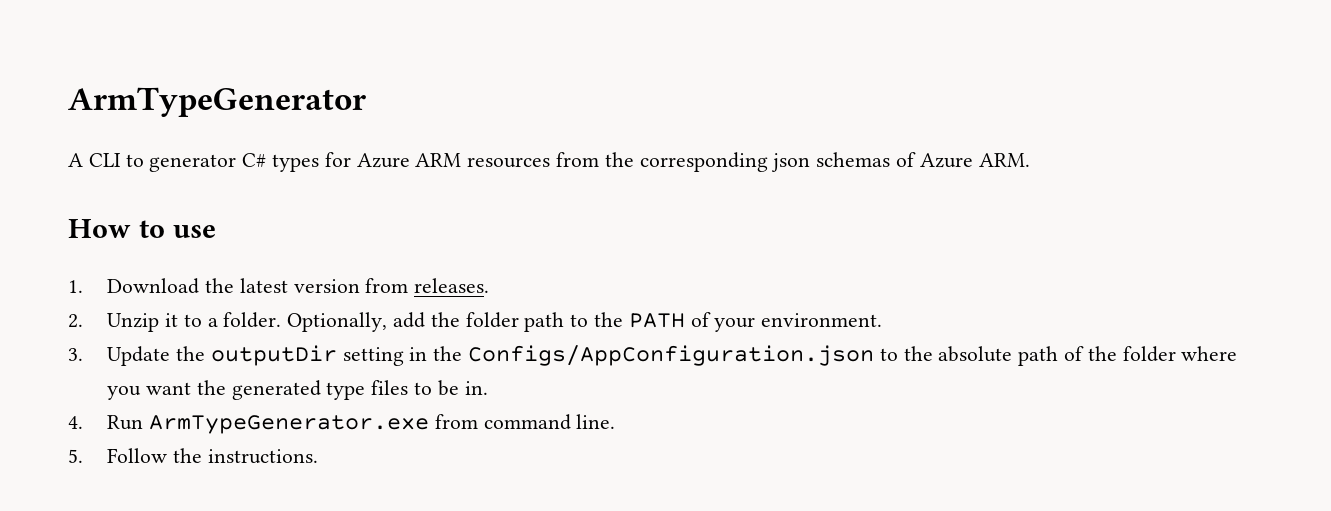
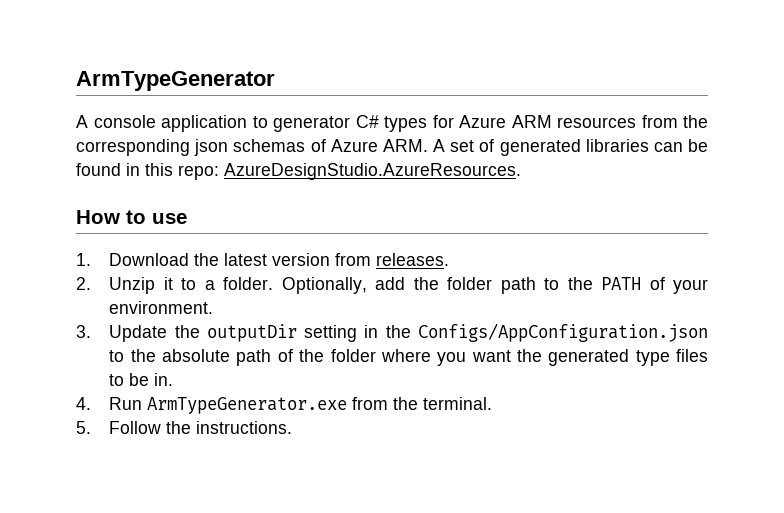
- A CLI to generator C# types for Azure ARM resources from the corresponding json schemas of Azure ARM.
+ A console application to generator C# types for Azure ARM resources from the corresponding json schemas of Azure ARM. A set of generated libraries can be found in this repo: AzureDesignStudio.AzureResources.
- 4. Run ArmTypeGenerator.exe from command line.
+ 4. Run ArmTypeGenerator.exe from the terminal.

